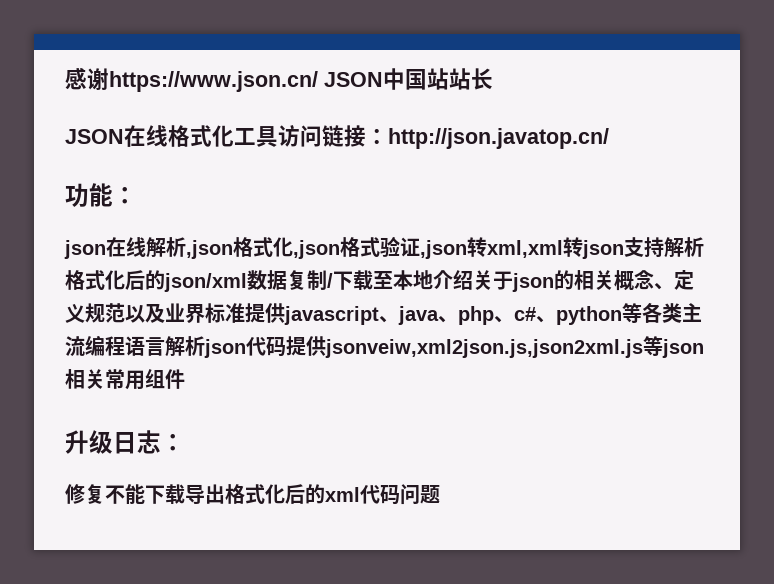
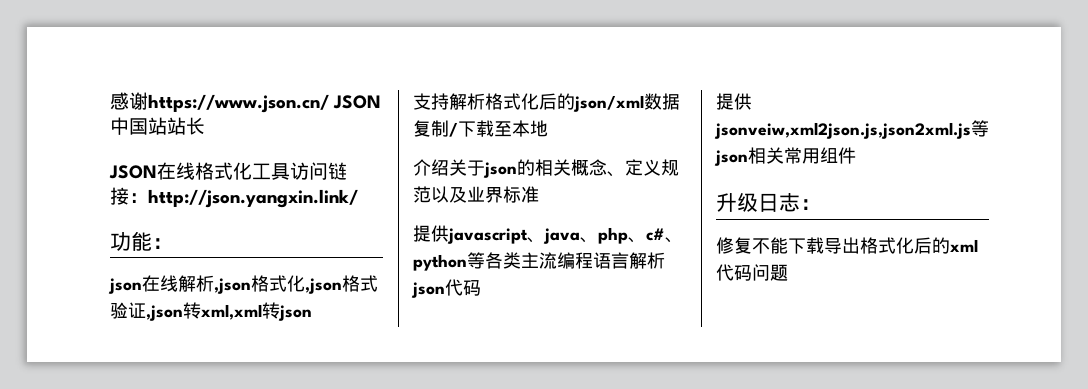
- JSON在线格式化工具访问链接：http://json.javatop.cn/
+ JSON在线格式化工具访问链接：http://json.yangxin.link/
- json在线解析,json格式化,json格式验证,json转xml,xml转json支持解析格式化后的json/xml数据复制/下载至本地介绍关于json的相关概念、定义规范以及业界标准提供javascript、java、php、c#、python等各类主流编程语言解析json代码提供jsonveiw,xml2json.js,json2xml.js等json相关常用组件
+ json在线解析,json格式化,json格式验证,json转xml,xml转json
+ 支持解析格式化后的json/xml数据复制/下载至本地
+ 介绍关于json的相关概念、定义规范以及业界标准
+ 提供javascript、java、php、c#、python等各类主流编程语言解析json代码
+ 提供jsonveiw,xml2json.js,json2xml.js等json相关常用组件

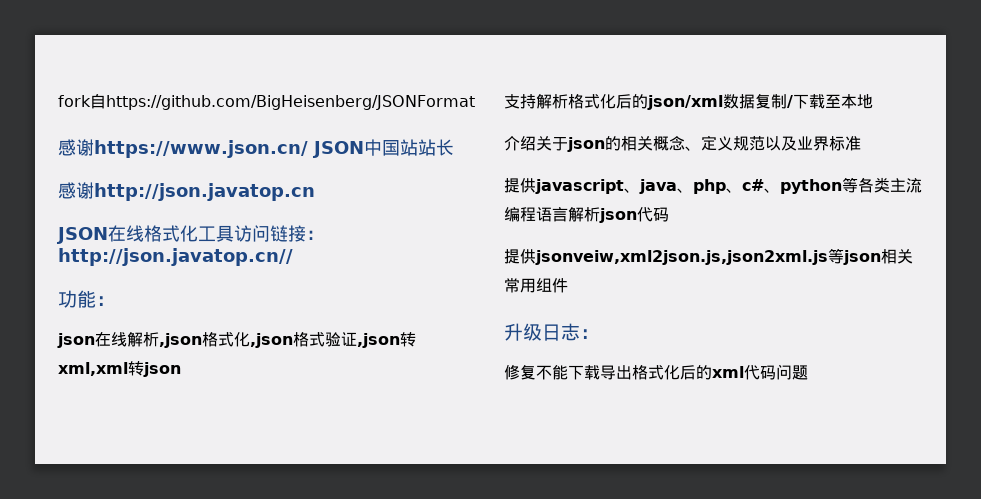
+ fork自https://github.com/BigHeisenberg/JSONFormat
+ 感谢http://json.javatop.cn
- JSON在线格式化工具访问链接：http://json.yangxin.link/
+ JSON在线格式化工具访问链接：http://json.javatop.cn//

